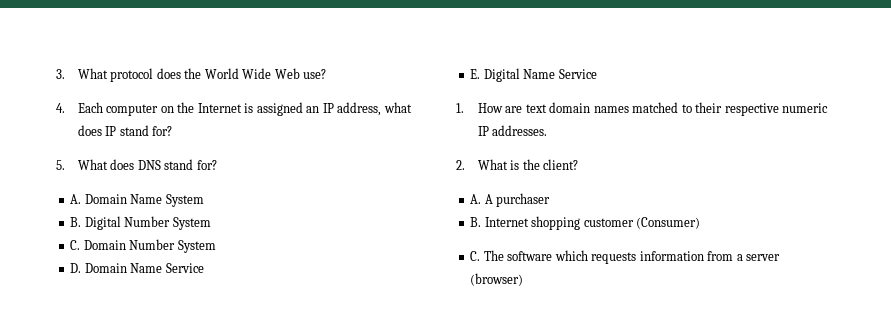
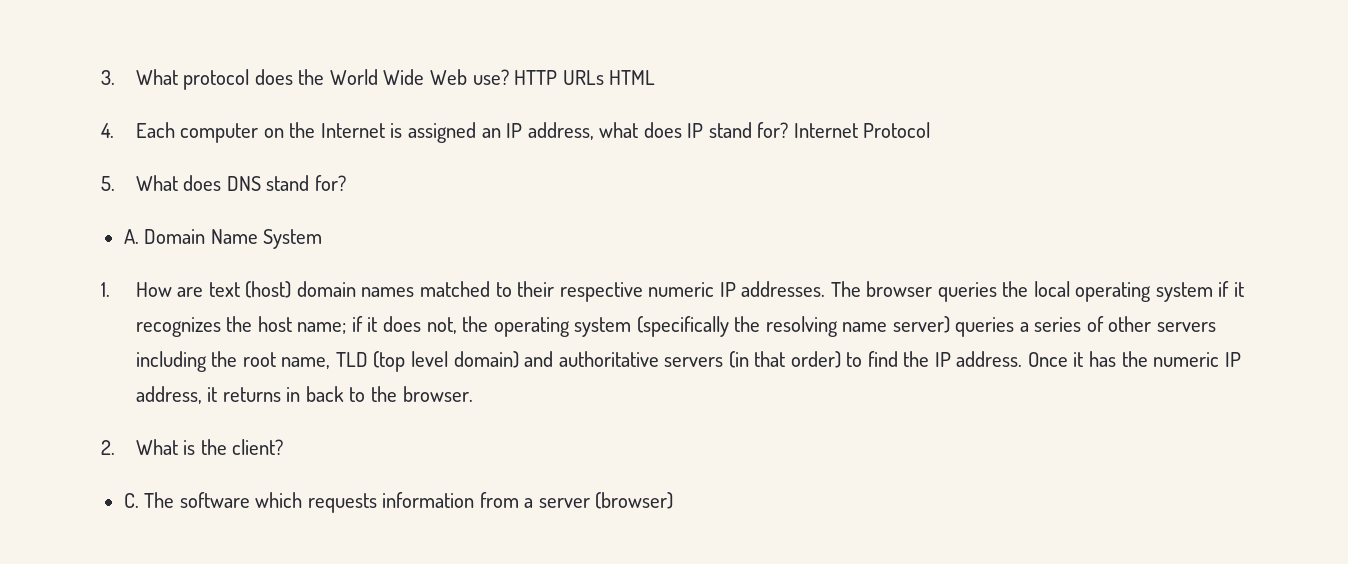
+ HTTP URLs HTML
+ Internet Protocol
- B. Digital Number System
- C. Domain Number System
- D. Domain Name Service
- E. Digital Name Service
- 1. How are text domain names matched to their respective numeric IP addresses.
+ 1. How are text (host) domain names matched to their respective numeric IP addresses. The browser queries the local operating system if it recognizes the host name; if it does not, the operating system (specifically the resolving name server) queries a series of other servers including the root name, TLD (top level domain) and authoritative servers (in that order) to find the IP address. Once it has the numeric IP address, it returns in back to the browser.
- A. A purchaser
- B. Internet shopping customer (Consumer)

